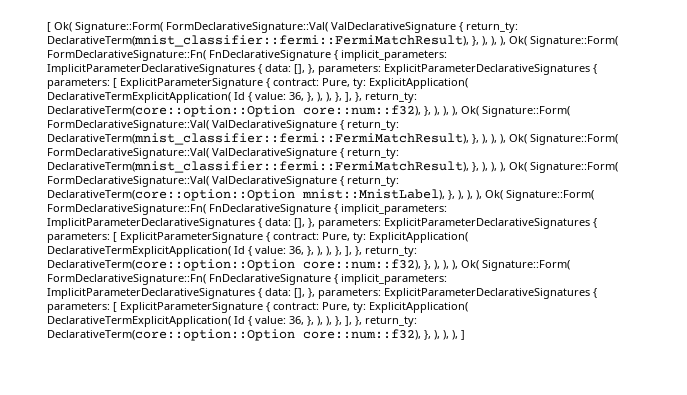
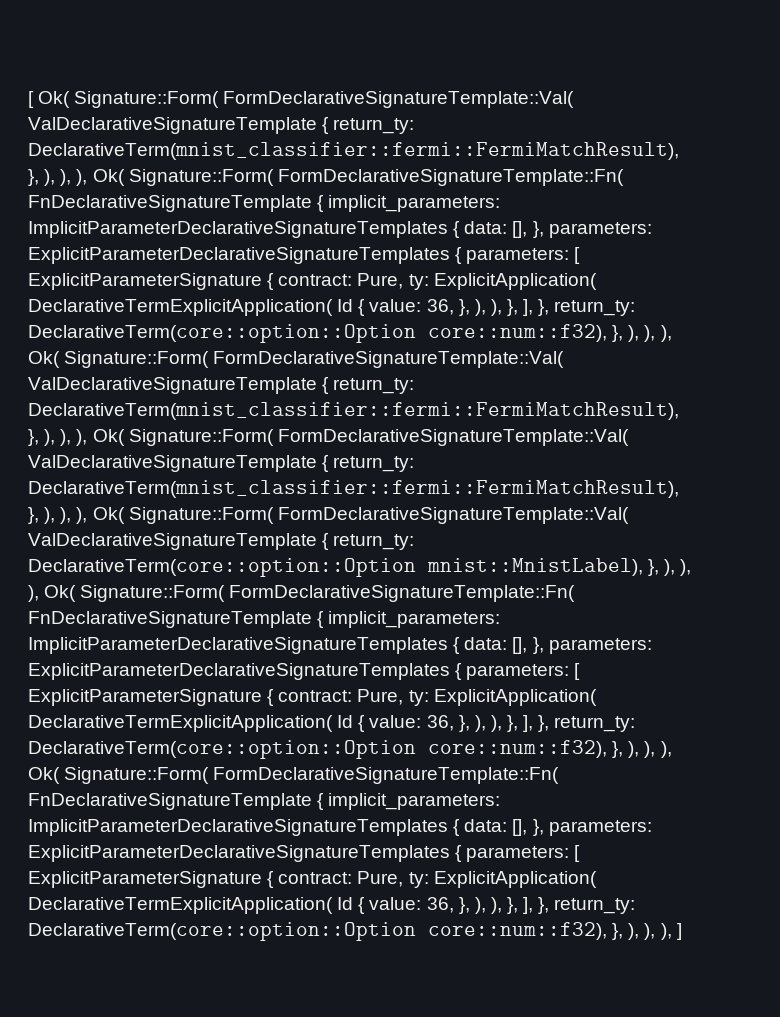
- [ Ok( Signature::Form( FormDeclarativeSignature::Val( ValDeclarativeSignature { return_ty: DeclarativeTerm(mnist_classifier::fermi::FermiMatchResult), }, ), ), ), Ok( Signature::Form( FormDeclarativeSignature::Fn( FnDeclarativeSignature { implicit_parameters: ImplicitParameterDeclarativeSignatures { data: [], }, parameters: ExplicitParameterDeclarativeSignatures { parameters:
+ [ Ok( Signature::Form( FormDeclarativeSignatureTemplate::Val( ValDeclarativeSignatureTemplate { return_ty: DeclarativeTerm(mnist_classifier::fermi::FermiMatchResult), }, ), ), ), Ok( Signature::Form( FormDeclarativeSignatureTemplate::Fn( FnDeclarativeSignatureTemplate { implicit_parameters: ImplicitParameterDeclarativeSignatureTemplates { data: [], }, parameters: ExplicitParameterDeclarativeSignatureTemplates { parameters:
- DeclarativeTerm(core::option::Option core::num::f32), }, ), ), ), Ok( Signature::Form( FormDeclarativeSignature::Val( ValDeclarativeSignature { return_ty: DeclarativeTerm(mnist_classifier::fermi::FermiMatchResult), }, ), ), ), Ok( Signature::Form( FormDeclarativeSignature::Val( ValDeclarativeSignature { return_ty: DeclarativeTerm(mnist_classifier::fermi::FermiMatchResult), }, ), ), ), Ok( Signature::Form( FormDeclarativeSignature::Val( ValDeclarativeSignature { return_ty:
+ DeclarativeTerm(core::option::Option core::num::f32), }, ), ), ), Ok( Signature::Form( FormDeclarativeSignatureTemplate::Val( ValDeclarativeSignatureTemplate { return_ty: DeclarativeTerm(mnist_classifier::fermi::FermiMatchResult), }, ), ), ), Ok( Signature::Form( FormDeclarativeSignatureTemplate::Val( ValDeclarativeSignatureTemplate { return_ty: DeclarativeTerm(mnist_classifier::fermi::FermiMatchResult), }, ), ), ), Ok( Signature::Form( FormDeclarativeSignatureTemplate::Val( ValDeclarativeSignatureTemplate { return_ty:
- DeclarativeTerm(core::option::Option mnist::MnistLabel), }, ), ), ), Ok( Signature::Form( FormDeclarativeSignature::Fn( FnDeclarativeSignature { implicit_parameters: ImplicitParameterDeclarativeSignatures { data: [], }, parameters: ExplicitParameterDeclarativeSignatures { parameters:
+ DeclarativeTerm(core::option::Option mnist::MnistLabel), }, ), ), ), Ok( Signature::Form( FormDeclarativeSignatureTemplate::Fn( FnDeclarativeSignatureTemplate { implicit_parameters: ImplicitParameterDeclarativeSignatureTemplates { data: [], }, parameters: ExplicitParameterDeclarativeSignatureTemplates { parameters:
- DeclarativeTerm(core::option::Option core::num::f32), }, ), ), ), Ok( Signature::Form( FormDeclarativeSignature::Fn( FnDeclarativeSignature { implicit_parameters: ImplicitParameterDeclarativeSignatures { data: [], }, parameters: ExplicitParameterDeclarativeSignatures { parameters:
+ DeclarativeTerm(core::option::Option core::num::f32), }, ), ), ), Ok( Signature::Form( FormDeclarativeSignatureTemplate::Fn( FnDeclarativeSignatureTemplate { implicit_parameters: ImplicitParameterDeclarativeSignatureTemplates { data: [], }, parameters: ExplicitParameterDeclarativeSignatureTemplates { parameters:

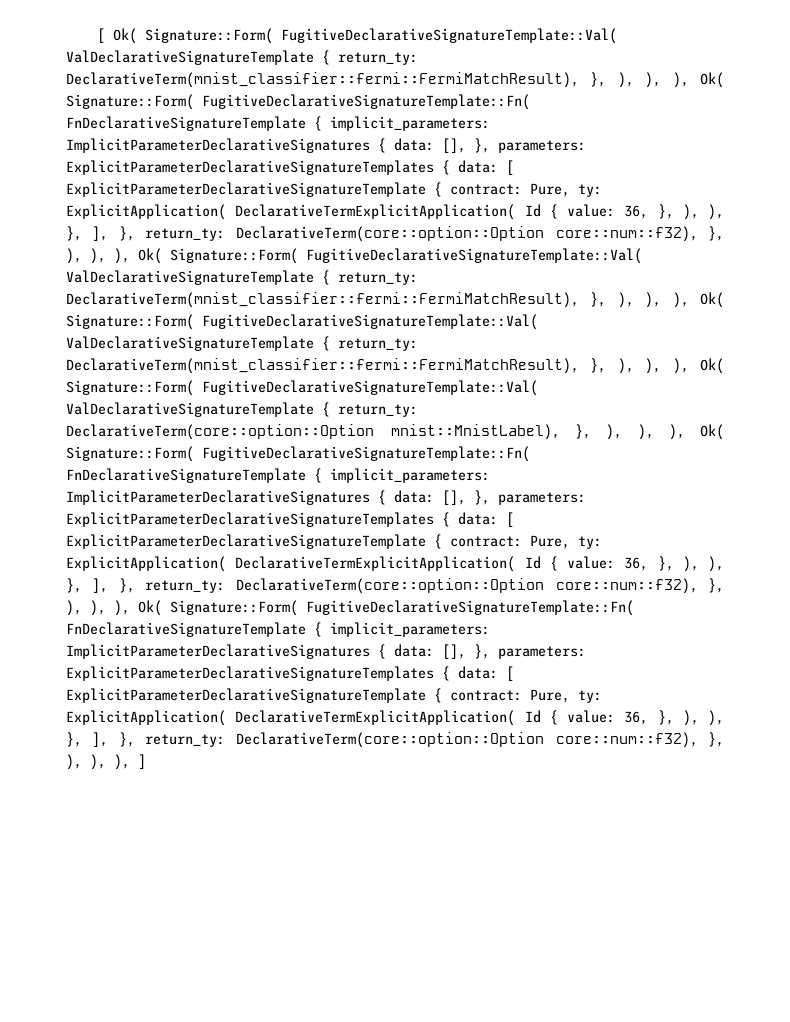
- [ Ok( Signature::Form( FormDeclarativeSignatureTemplate::Val( ValDeclarativeSignatureTemplate { return_ty:
+ [ Ok( Signature::Form( FugitiveDeclarativeSignatureTemplate::Val( ValDeclarativeSignatureTemplate { return_ty:
- DeclarativeTerm(mnist_classifier::fermi::FermiMatchResult), }, ), ), ), Ok( Signature::Form( FormDeclarativeSignatureTemplate::Fn( FnDeclarativeSignatureTemplate { implicit_parameters: ImplicitParameterDeclarativeSignatureTemplates { data: [], }, parameters: ExplicitParameterDeclarativeSignatureTemplates { parameters: [ ExplicitParameterSignature { contract:
+ DeclarativeTerm(mnist_classifier::fermi::FermiMatchResult), }, ), ), ), Ok( Signature::Form( FugitiveDeclarativeSignatureTemplate::Fn( FnDeclarativeSignatureTemplate { implicit_parameters: ImplicitParameterDeclarativeSignatures { data: [], }, parameters: ExplicitParameterDeclarativeSignatureTemplates { data: [ ExplicitParameterDeclarativeSignatureTemplate { contract:
- DeclarativeTerm(core::option::Option core::num::f32), }, ), ), ), Ok( Signature::Form( FormDeclarativeSignatureTemplate::Val( ValDeclarativeSignatureTemplate { return_ty: DeclarativeTerm(mnist_classifier::fermi::FermiMatchResult), }, ), ), ), Ok( Signature::Form( FormDeclarativeSignatureTemplate::Val( ValDeclarativeSignatureTemplate { return_ty: DeclarativeTerm(mnist_classifier::fermi::FermiMatchResult), }, ), ), ), Ok( Signature::Form( FormDeclarativeSignatureTemplate::Val( ValDeclarativeSignatureTemplate { return_ty:
+ DeclarativeTerm(core::option::Option core::num::f32), }, ), ), ), Ok( Signature::Form( FugitiveDeclarativeSignatureTemplate::Val( ValDeclarativeSignatureTemplate { return_ty: DeclarativeTerm(mnist_classifier::fermi::FermiMatchResult), }, ), ), ), Ok( Signature::Form( FugitiveDeclarativeSignatureTemplate::Val( ValDeclarativeSignatureTemplate { return_ty: DeclarativeTerm(mnist_classifier::fermi::FermiMatchResult), }, ), ), ), Ok( Signature::Form( FugitiveDeclarativeSignatureTemplate::Val( ValDeclarativeSignatureTemplate { return_ty:
- DeclarativeTerm(core::option::Option mnist::MnistLabel), }, ), ), ), Ok( Signature::Form( FormDeclarativeSignatureTemplate::Fn( FnDeclarativeSignatureTemplate { implicit_parameters: ImplicitParameterDeclarativeSignatureTemplates { data: [], }, parameters: ExplicitParameterDeclarativeSignatureTemplates { parameters: [ ExplicitParameterSignature { contract:
+ DeclarativeTerm(core::option::Option mnist::MnistLabel), }, ), ), ), Ok( Signature::Form( FugitiveDeclarativeSignatureTemplate::Fn( FnDeclarativeSignatureTemplate { implicit_parameters: ImplicitParameterDeclarativeSignatures { data: [], }, parameters: ExplicitParameterDeclarativeSignatureTemplates { data: [ ExplicitParameterDeclarativeSignatureTemplate { contract:
- DeclarativeTerm(core::option::Option core::num::f32), }, ), ), ), Ok( Signature::Form( FormDeclarativeSignatureTemplate::Fn( FnDeclarativeSignatureTemplate { implicit_parameters: ImplicitParameterDeclarativeSignatureTemplates { data: [], }, parameters: ExplicitParameterDeclarativeSignatureTemplates { parameters: [ ExplicitParameterSignature { contract:
+ DeclarativeTerm(core::option::Option core::num::f32), }, ), ), ), Ok( Signature::Form( FugitiveDeclarativeSignatureTemplate::Fn( FnDeclarativeSignatureTemplate { implicit_parameters: ImplicitParameterDeclarativeSignatures { data: [], }, parameters: ExplicitParameterDeclarativeSignatureTemplates { data: [ ExplicitParameterDeclarativeSignatureTemplate { contract:

